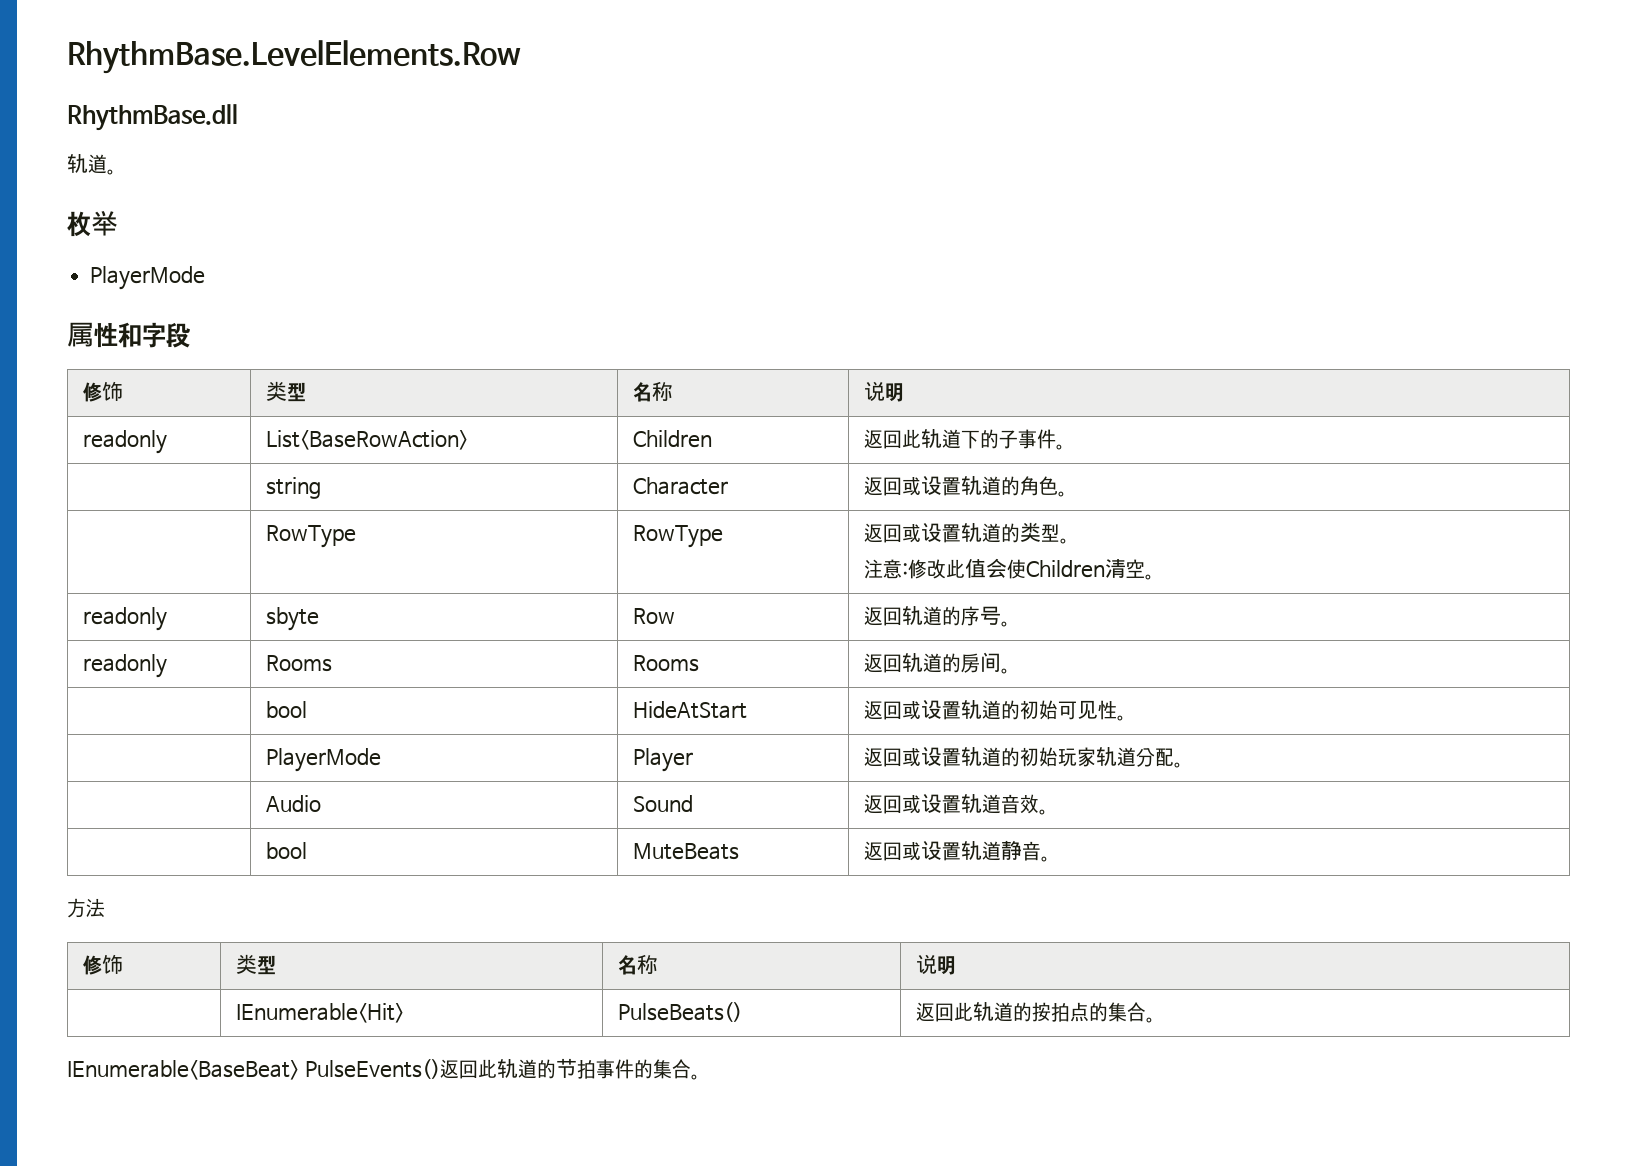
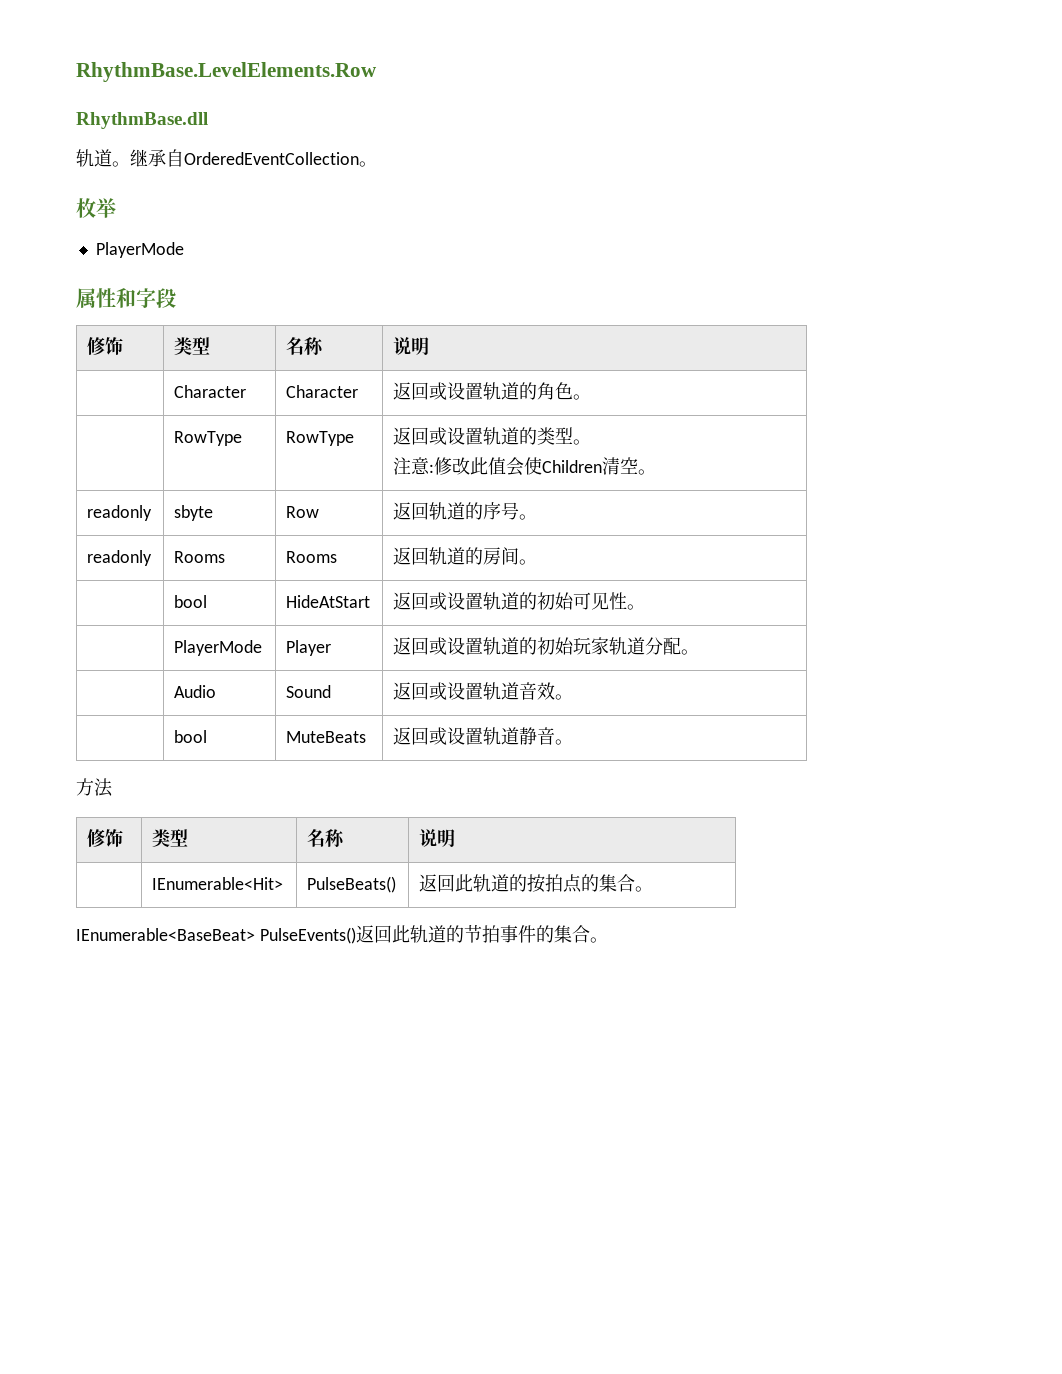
+ 继承自OrderedEventCollection。
- readonly | List<BaseRowAction> | Children | 返回此轨道下的子事件。
- | string | Character | 返回或设置轨道的角色。
+ | Character | Character | 返回或设置轨道的角色。

